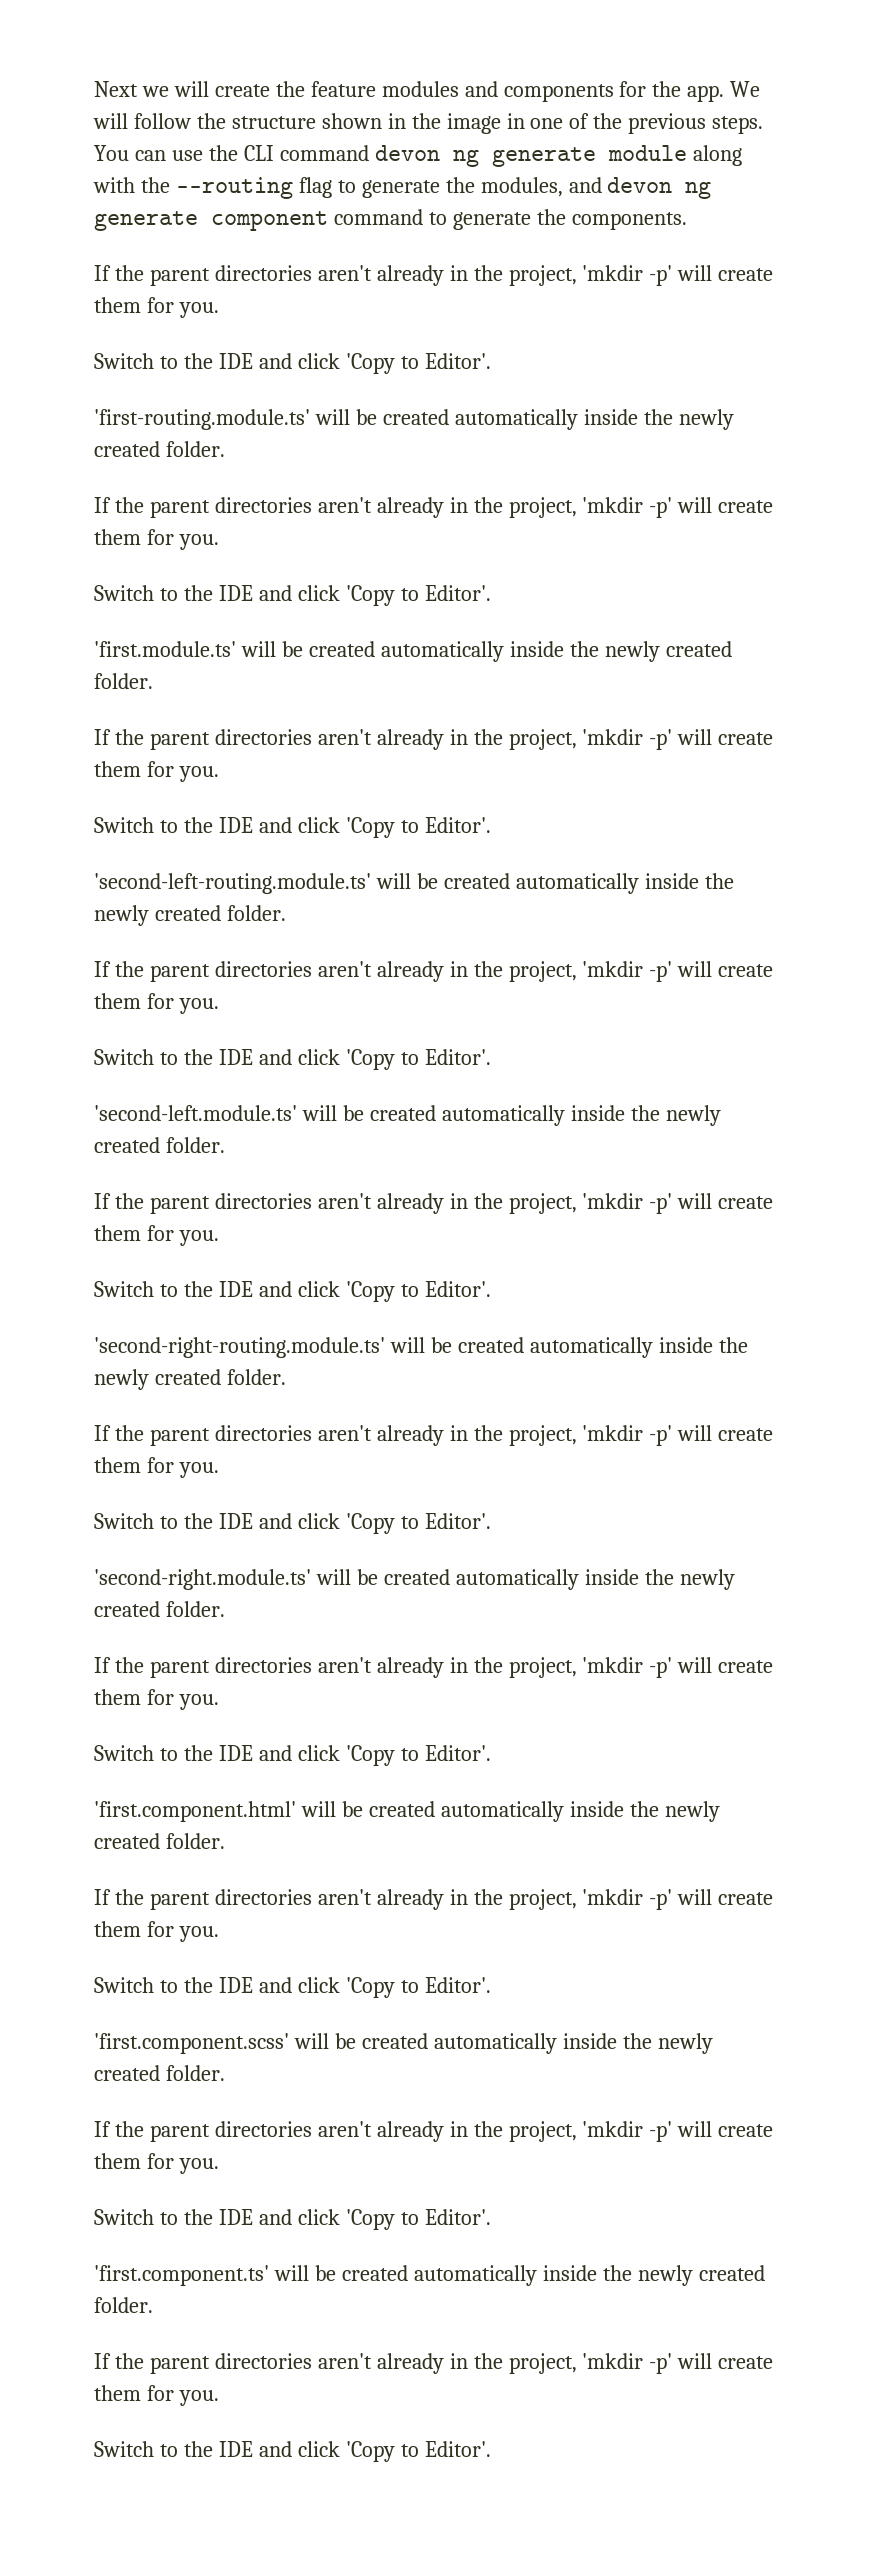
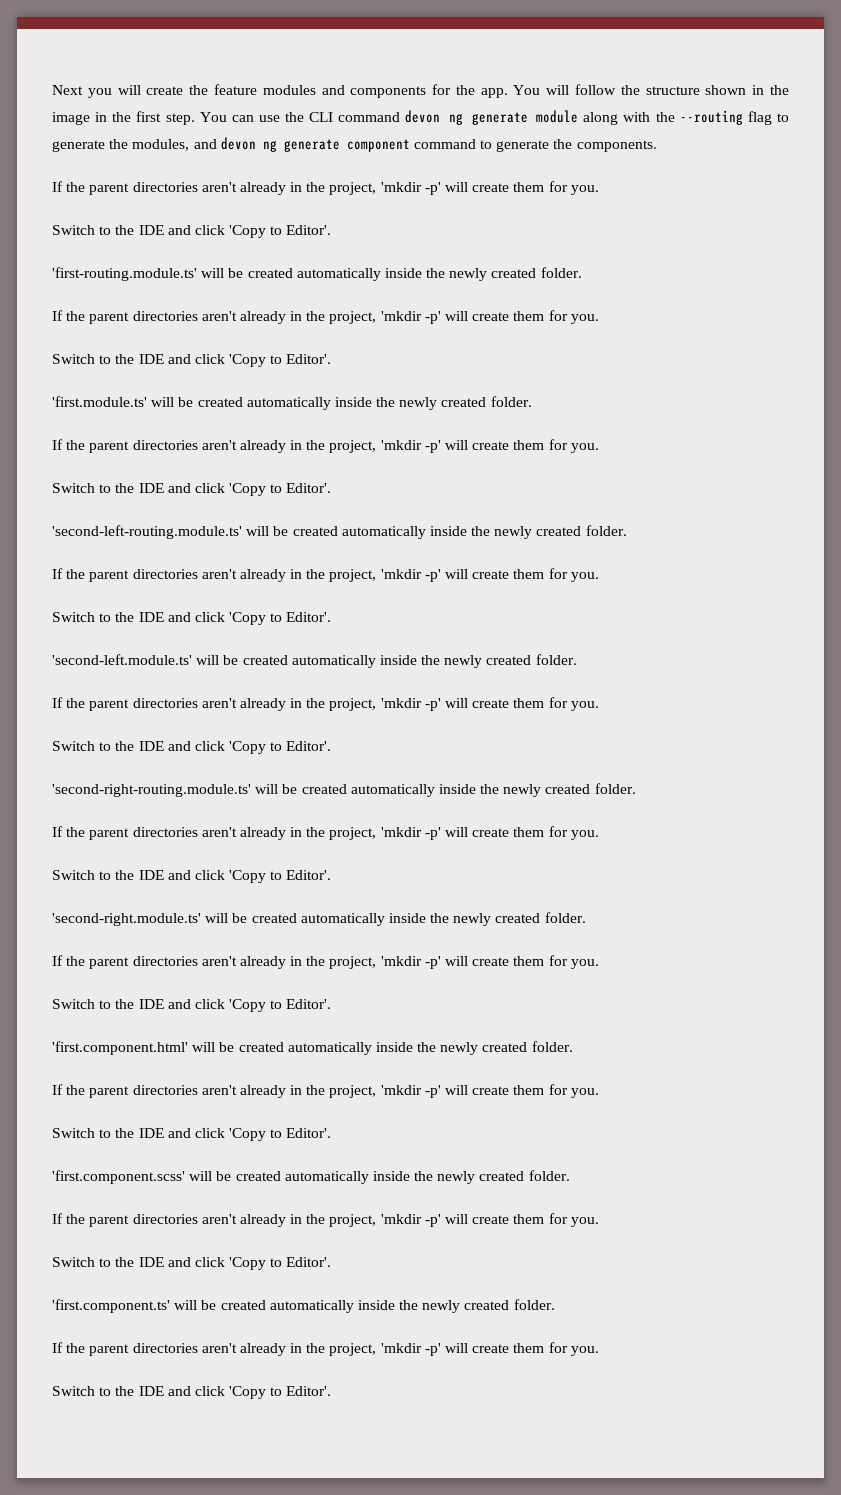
- Next we will create the feature modules and components for the app.
+ Next you will create the feature modules and components for the app.
- We will follow the structure shown in the image in one of the previous steps.
+ You will follow the structure shown in the image in the first step.

